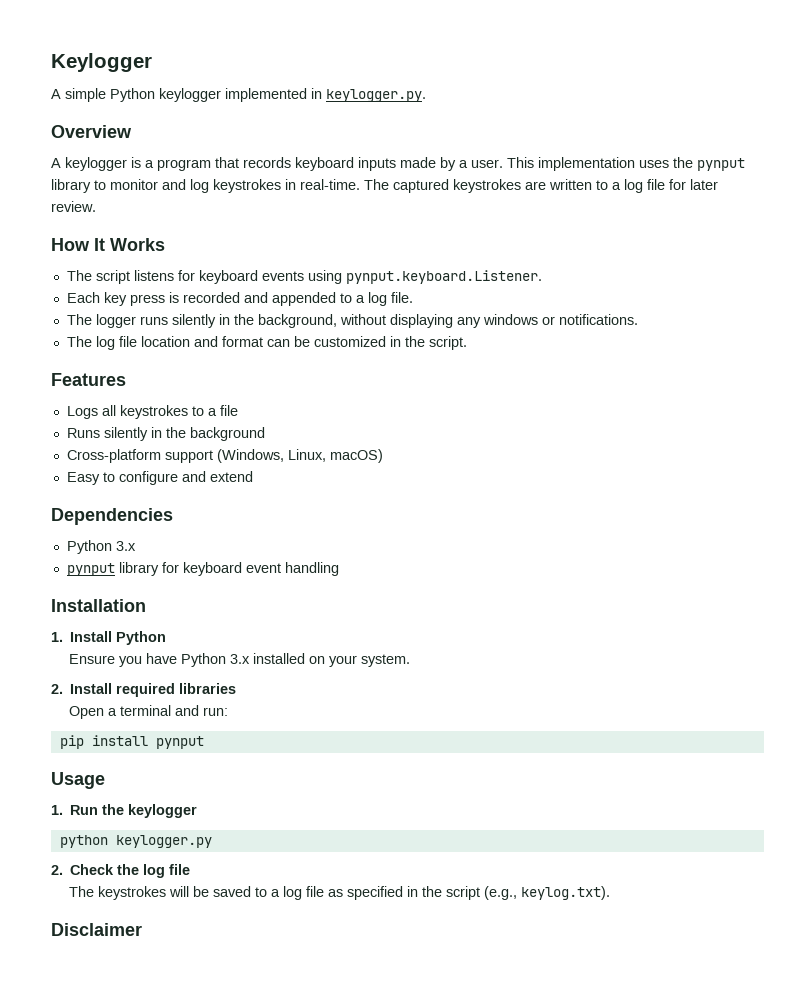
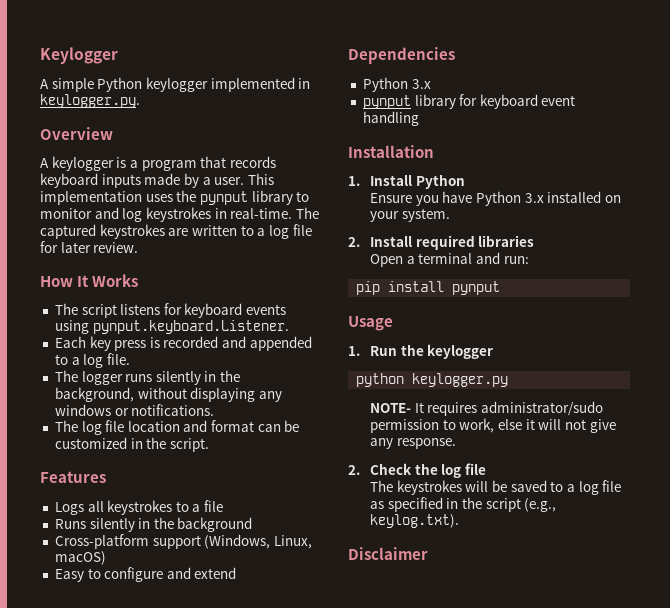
+ NOTE- It requires administrator/sudo permission to work, else it will not give any response.

